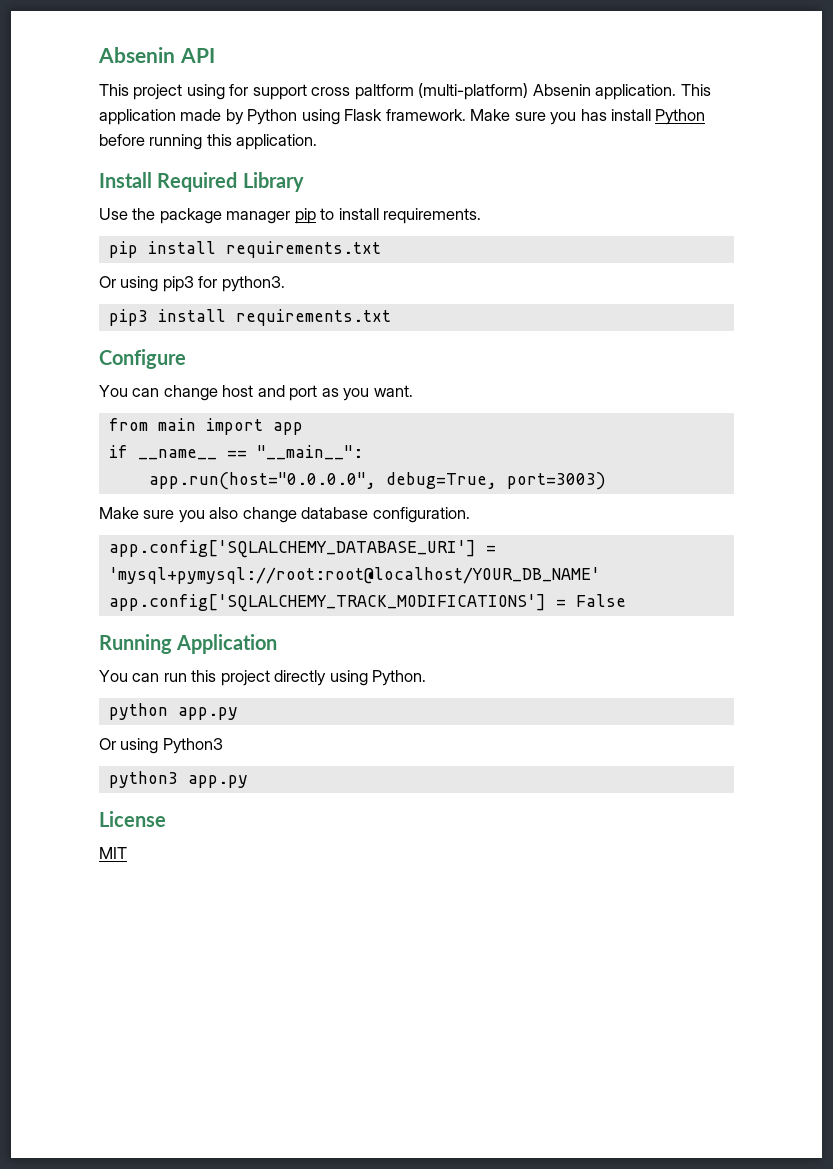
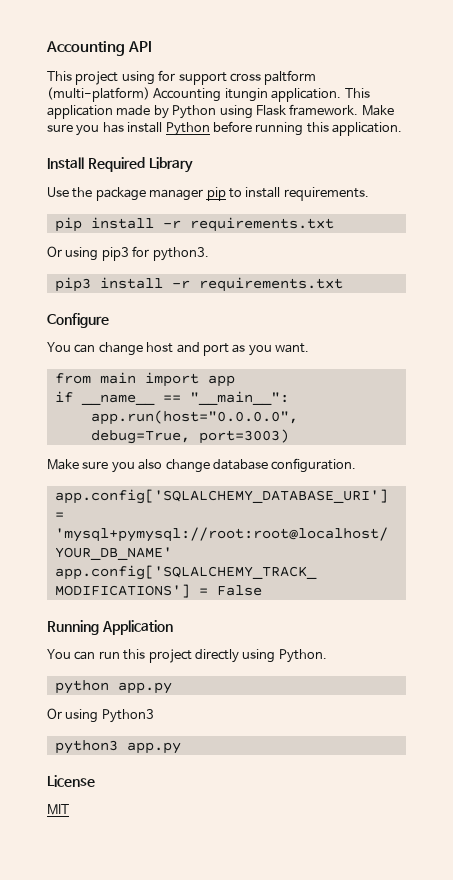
- Absenin API
+ Accounting API
- This project using for support cross paltform (multi-platform) Absenin application.
+ This project using for support cross paltform (multi-platform) Accounting itungin application.
- pip install requirements.txt
+ pip install -r requirements.txt
- pip3 install requirements.txt
+ pip3 install -r requirements.txt

